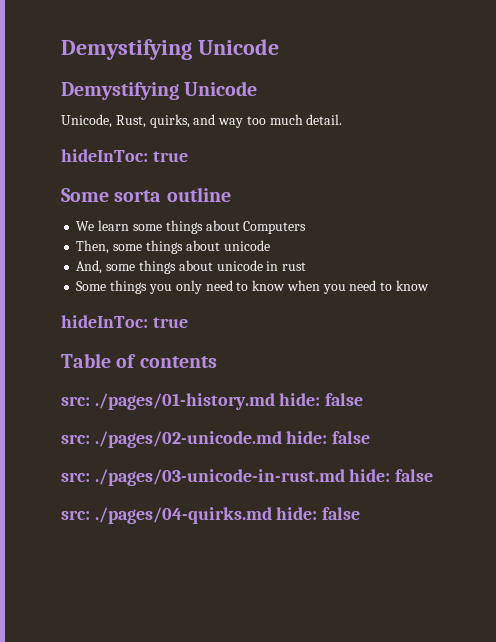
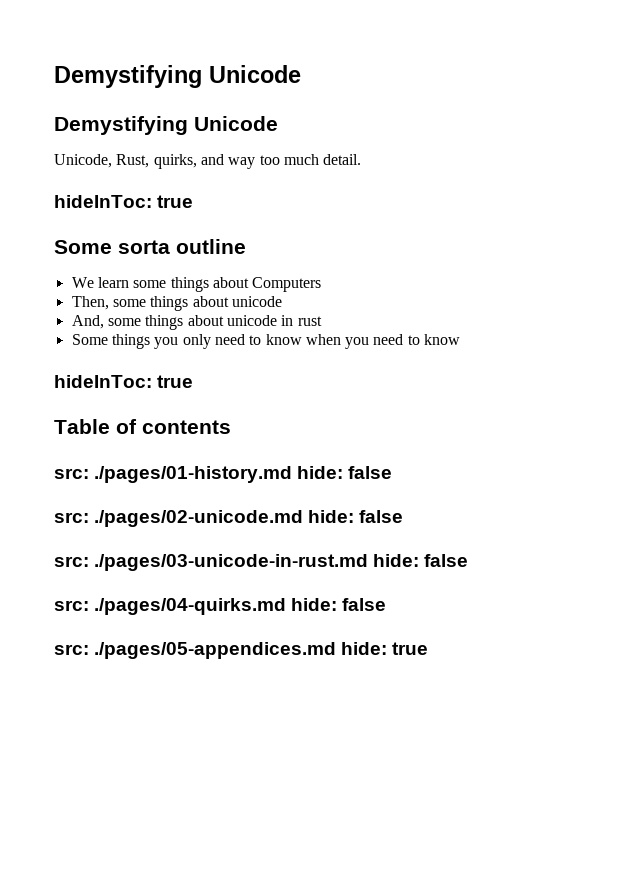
+ src: ./pages/05-appendices.md hide: true

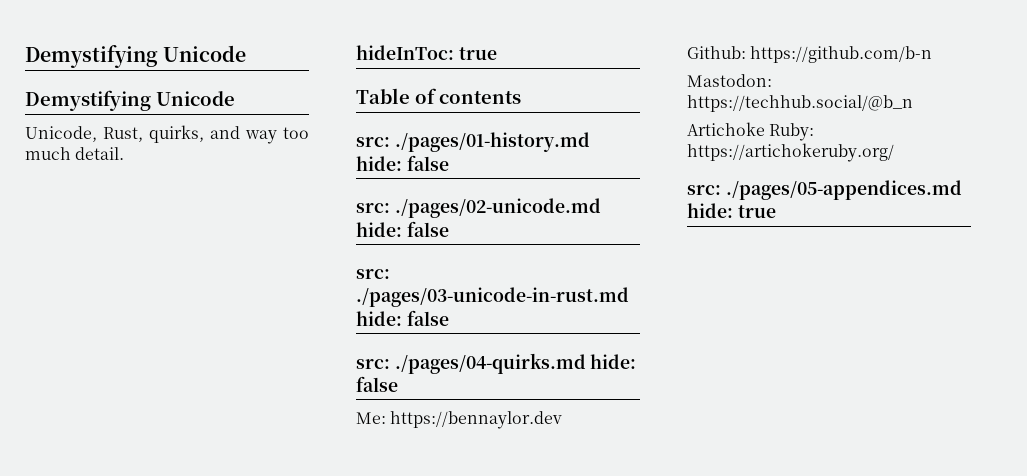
- Some sorta outline
- We learn some things about Computers
- Then, some things about unicode
- And, some things about unicode in rust
- Some things you only need to know when you need to know
- hideInToc: true
+ Me: https://bennaylor.dev
+ Github: https://github.com/b-n
+ Mastodon: https://techhub.social/@b_n
+ Artichoke Ruby: https://artichokeruby.org/

